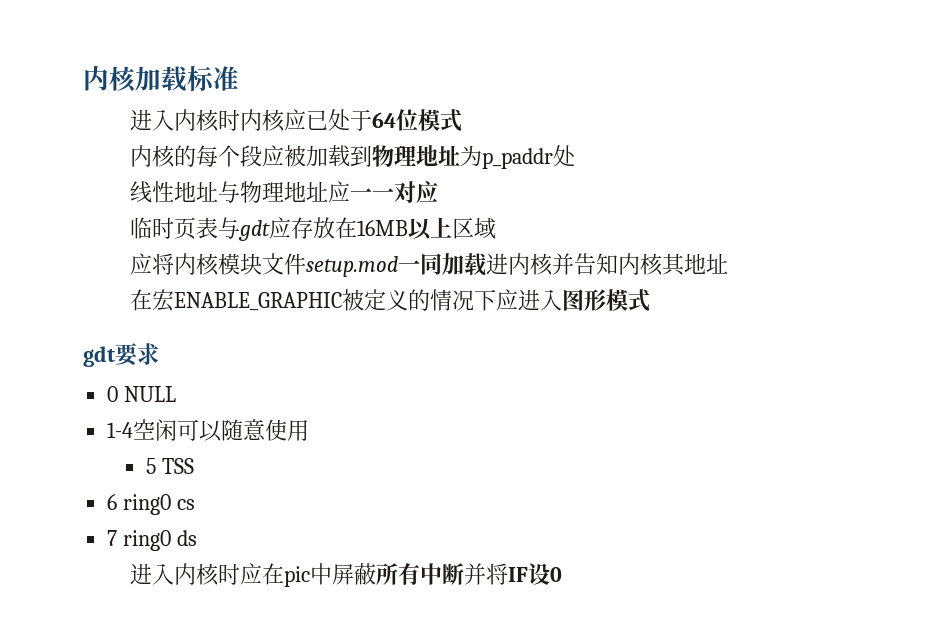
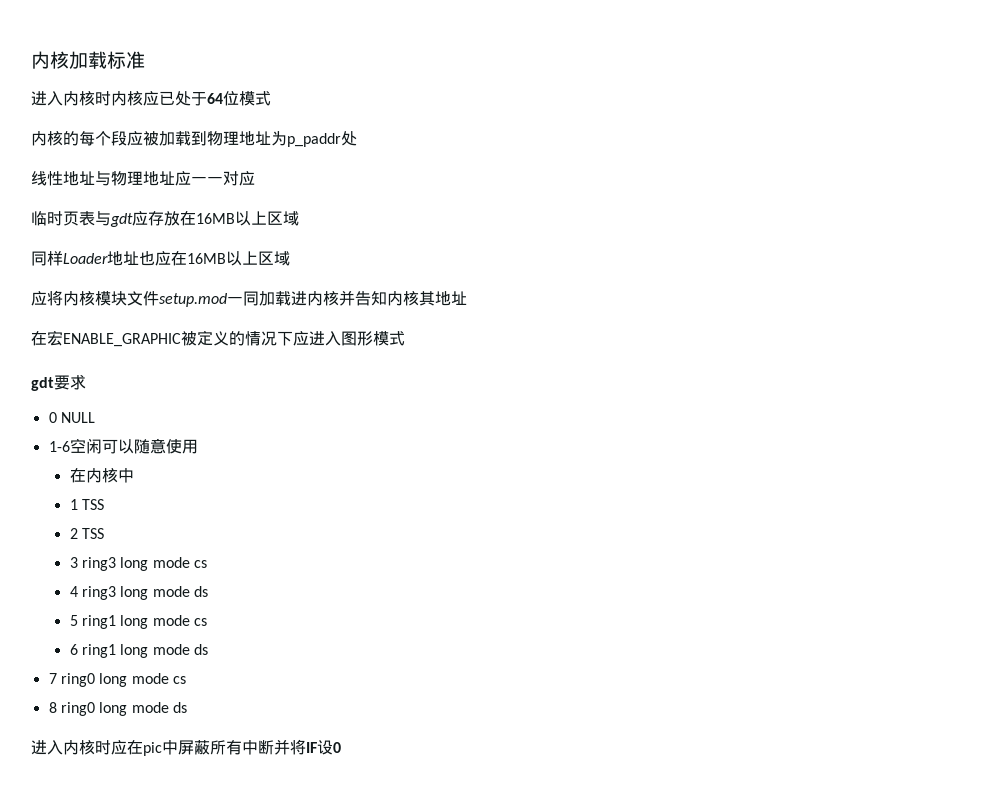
+ 同样Loader地址也应在16MB以上区域
- 1-4空闲可以随意使用
+ 1-6空闲可以随意使用
- 5 TSS
- 6 ring0 cs
- 7 ring0 ds
+ 在内核中
+ 1 TSS
+ 2 TSS
+ 3 ring3 long mode cs
+ 4 ring3 long mode ds
+ 5 ring1 long mode cs
+ 6 ring1 long mode ds
+ 7 ring0 long mode cs
+ 8 ring0 long mode ds

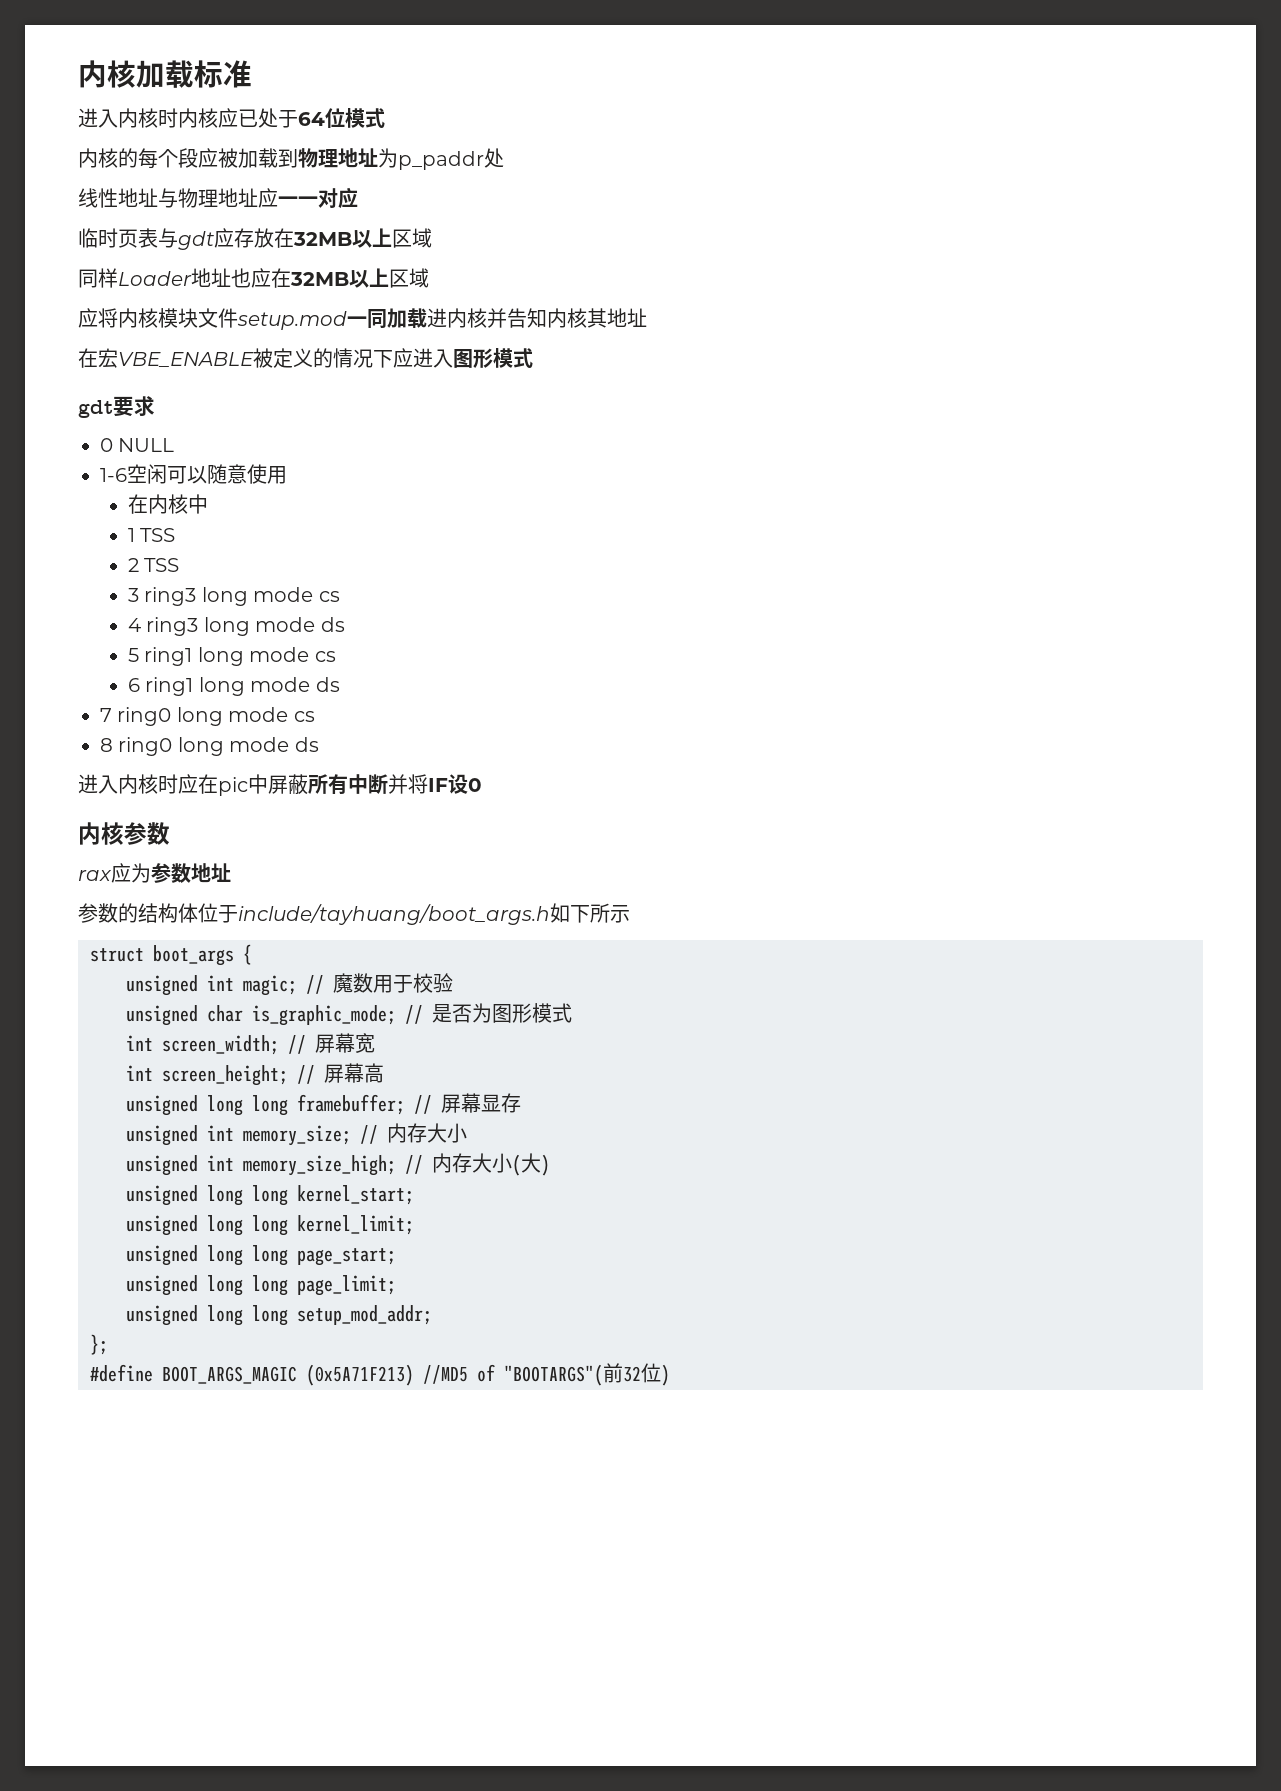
- 临时页表与gdt应存放在16MB以上区域
+ 临时页表与gdt应存放在32MB以上区域
- 同样Loader地址也应在16MB以上区域
+ 同样Loader地址也应在32MB以上区域
- 在宏ENABLE_GRAPHIC被定义的情况下应进入图形模式
+ 在宏VBE_ENABLE被定义的情况下应进入图形模式
+ 内核参数
+ rax应为参数地址
+ 参数的结构体位于include/tayhuang/boot_args.h如下所示
+ struct boot_args {
+ unsigned int magic; // 魔数用于校验
+ unsigned char is_graphic_mode; // 是否为图形模式
+ int screen_width; // 屏幕宽
+ int screen_height; // 屏幕高
+ unsigned long long framebuffer; // 屏幕显存
+ unsigned int memory_size; // 内存大小
+ unsigned int memory_size_high; // 内存大小(大)
+ unsigned long long kernel_start;
+ unsigned long long kernel_limit;
+ unsigned long long page_start;
+ unsigned long long page_limit;
+ unsigned long long setup_mod_addr;
+ };
+ #define BOOT_ARGS_MAGIC (0x5A71F213) //MD5 of "BOOTARGS"(前32位)

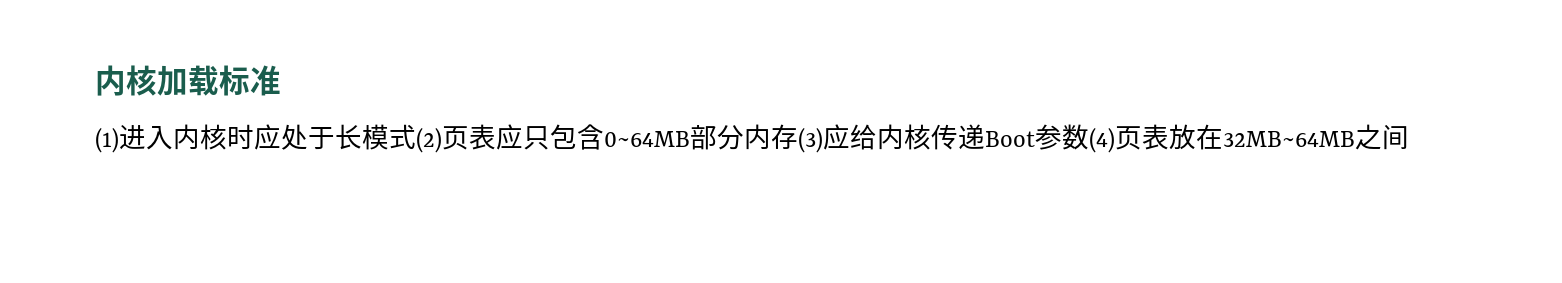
- 进入内核时内核应已处于64位模式
- 内核的每个段应被加载到物理地址为p_paddr处
- 线性地址与物理地址应一一对应
- 临时页表与gdt应存放在32MB以上区域
- 同样Loader地址也应在32MB以上区域
- 应将内核模块文件setup.mod一同加载进内核并告知内核其地址
- 在宏VBE_ENABLE被定义的情况下应进入图形模式
- gdt要求
- 0 NULL
- 1-6空闲可以随意使用
- 在内核中
- 1 TSS
- 2 TSS
- 3 ring3 long mode cs
- 4 ring3 long mode ds
- 5 ring1 long mode cs
- 6 ring1 long mode ds
- 7 ring0 long mode cs
- 8 ring0 long mode ds
- 进入内核时应在pic中屏蔽所有中断并将IF设0
- 内核参数
- rax应为参数地址
- 参数的结构体位于include/tayhuang/boot_args.h如下所示
- struct boot_args {
- unsigned int magic; // 魔数用于校验
- unsigned char is_graphic_mode; // 是否为图形模式
- int screen_width; // 屏幕宽
- int screen_height; // 屏幕高
- unsigned long long framebuffer; // 屏幕显存
- unsigned int memory_size; // 内存大小
- unsigned int memory_size_high; // 内存大小(大)
- unsigned long long kernel_start;
- unsigned long long kernel_limit;
- unsigned long long page_start;
- unsigned long long page_limit;
- unsigned long long setup_mod_addr;
- };
- #define BOOT_ARGS_MAGIC (0x5A71F213) //MD5 of "BOOTARGS"(前32位)
+ (1)进入内核时应处于长模式(2)页表应只包含0~64MB部分内存(3)应给内核传递Boot参数(4)页表放在32MB~64MB之间

